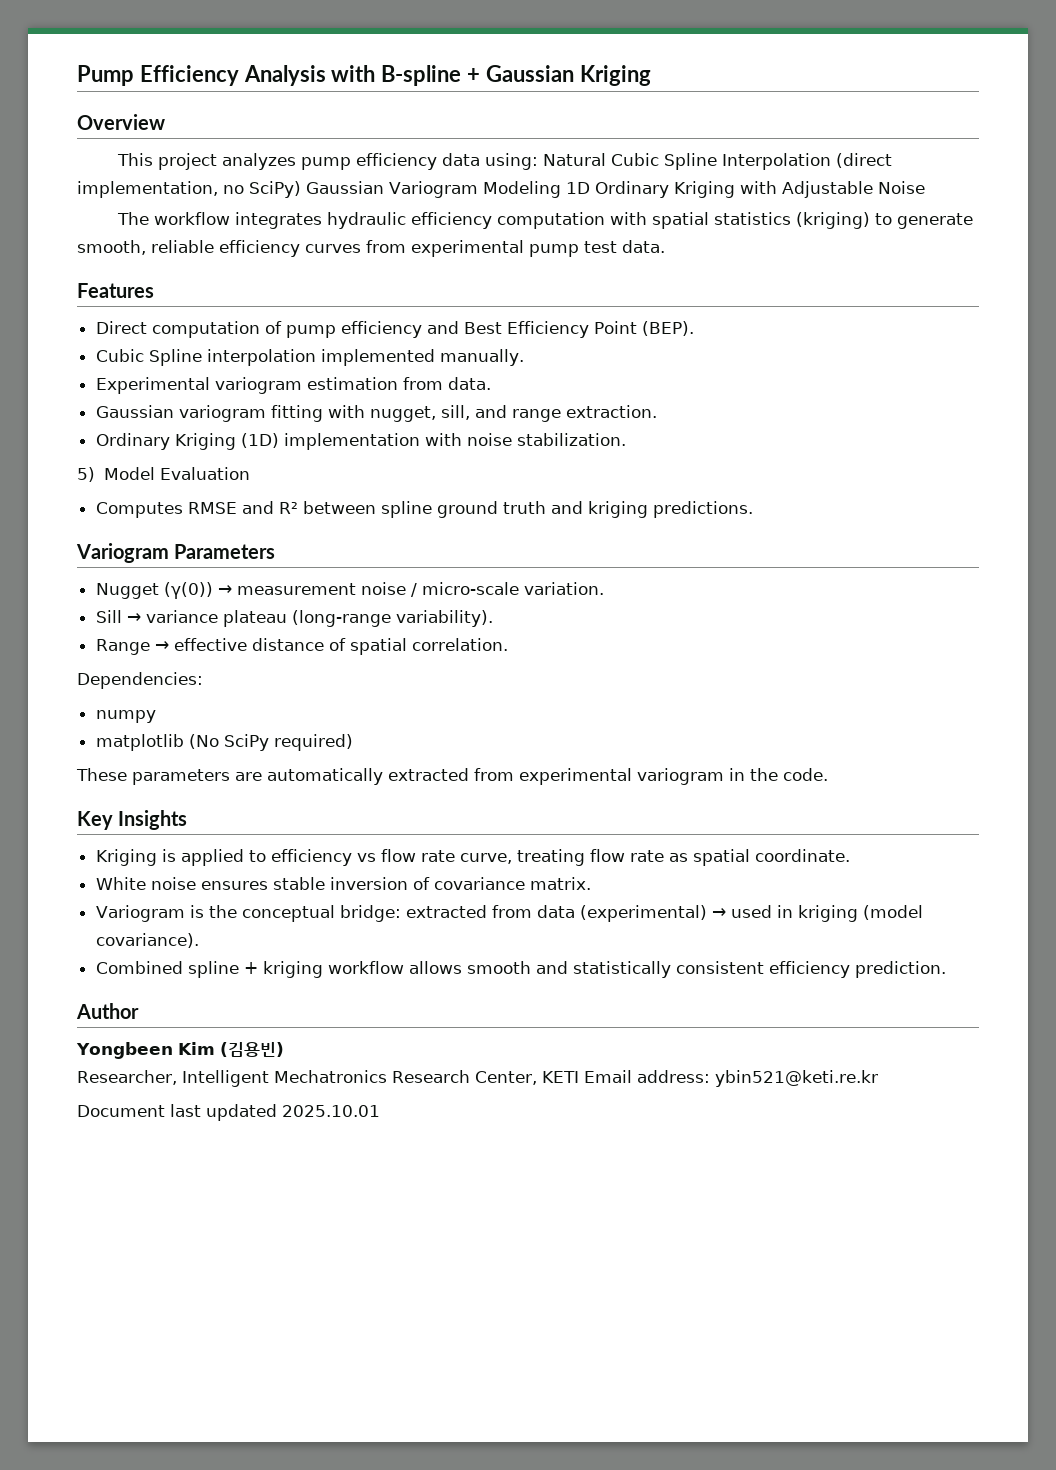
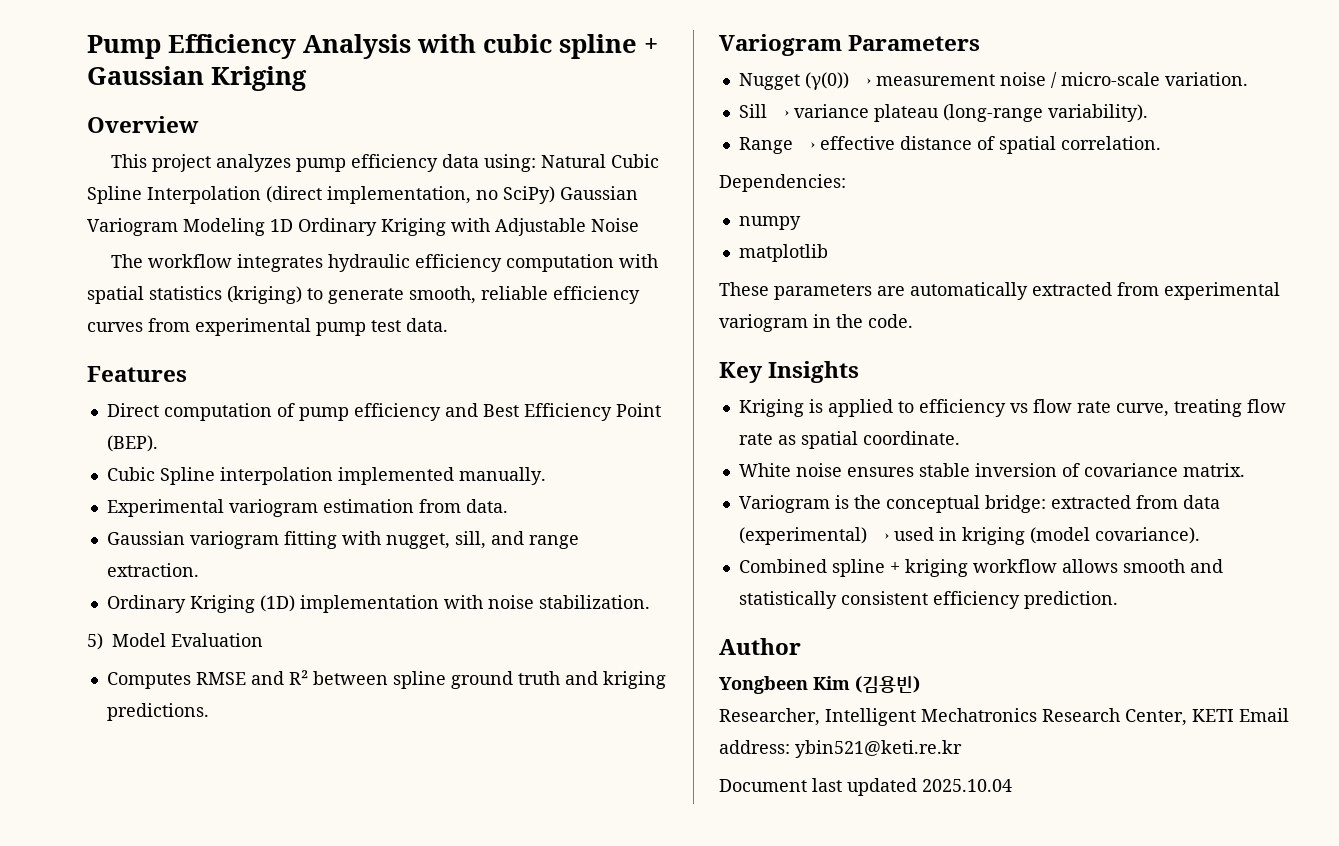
- Pump Efficiency Analysis with B-spline + Gaussian Kriging
+ Pump Efficiency Analysis with cubic spline + Gaussian Kriging
- matplotlib (No SciPy required)
+ matplotlib
- Document last updated 2025.10.01
+ Document last updated 2025.10.04

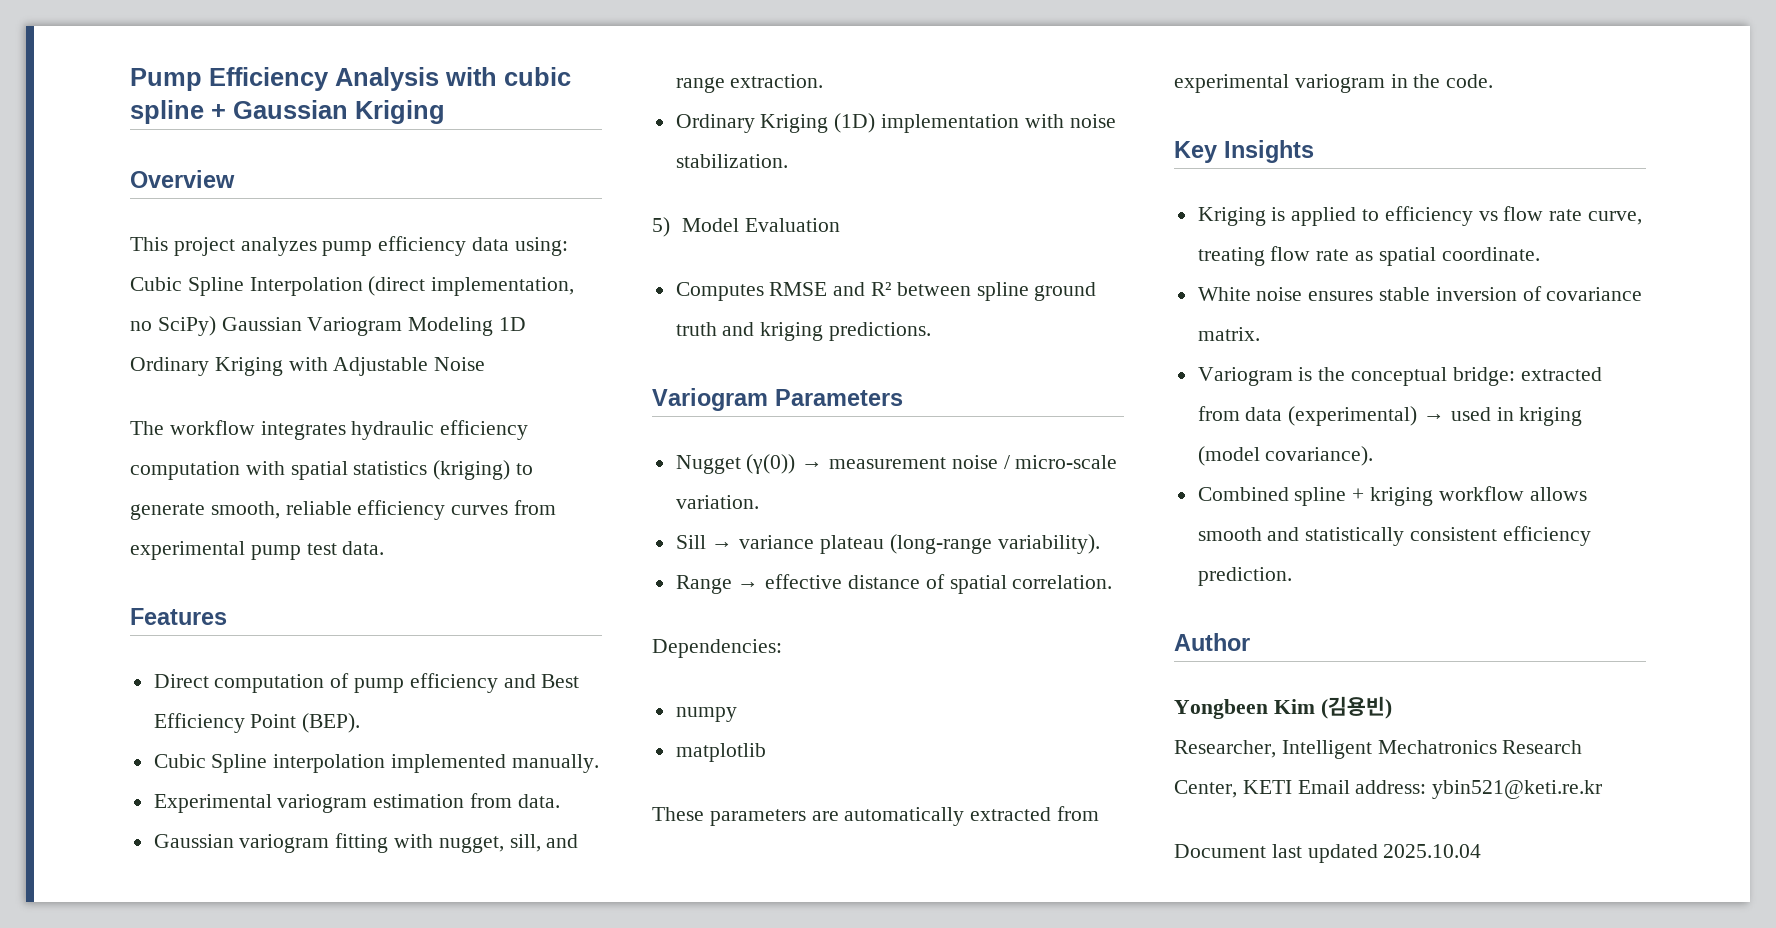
- This project analyzes pump efficiency data using: Natural Cubic Spline Interpolation (direct implementation, no SciPy) Gaussian Variogram Modeling 1D Ordinary Kriging with Adjustable Noise
+ This project analyzes pump efficiency data using: Cubic Spline Interpolation (direct implementation, no SciPy) Gaussian Variogram Modeling 1D Ordinary Kriging with Adjustable Noise

